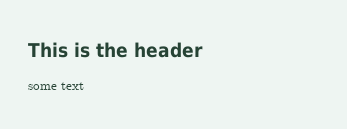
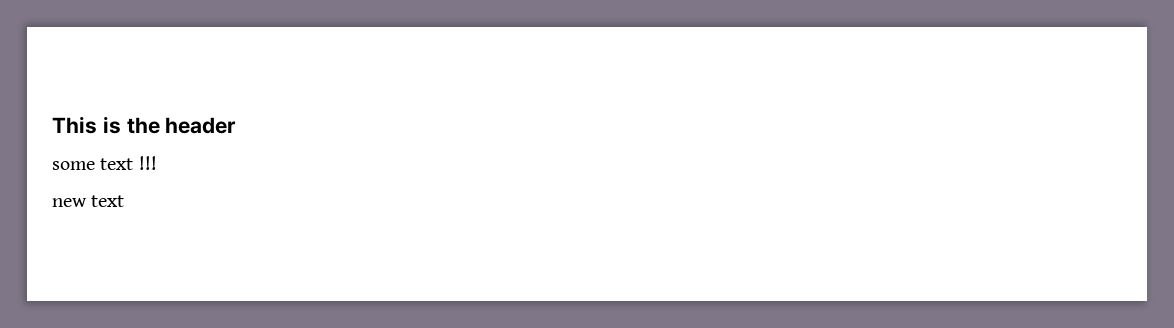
- some text
+ some text !!!
+ new text

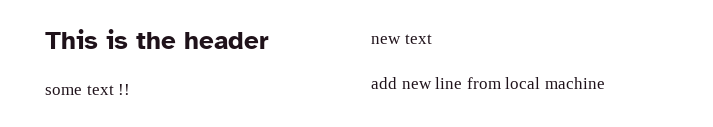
- some text !!!
+ some text !!
+ add new line from local machine

